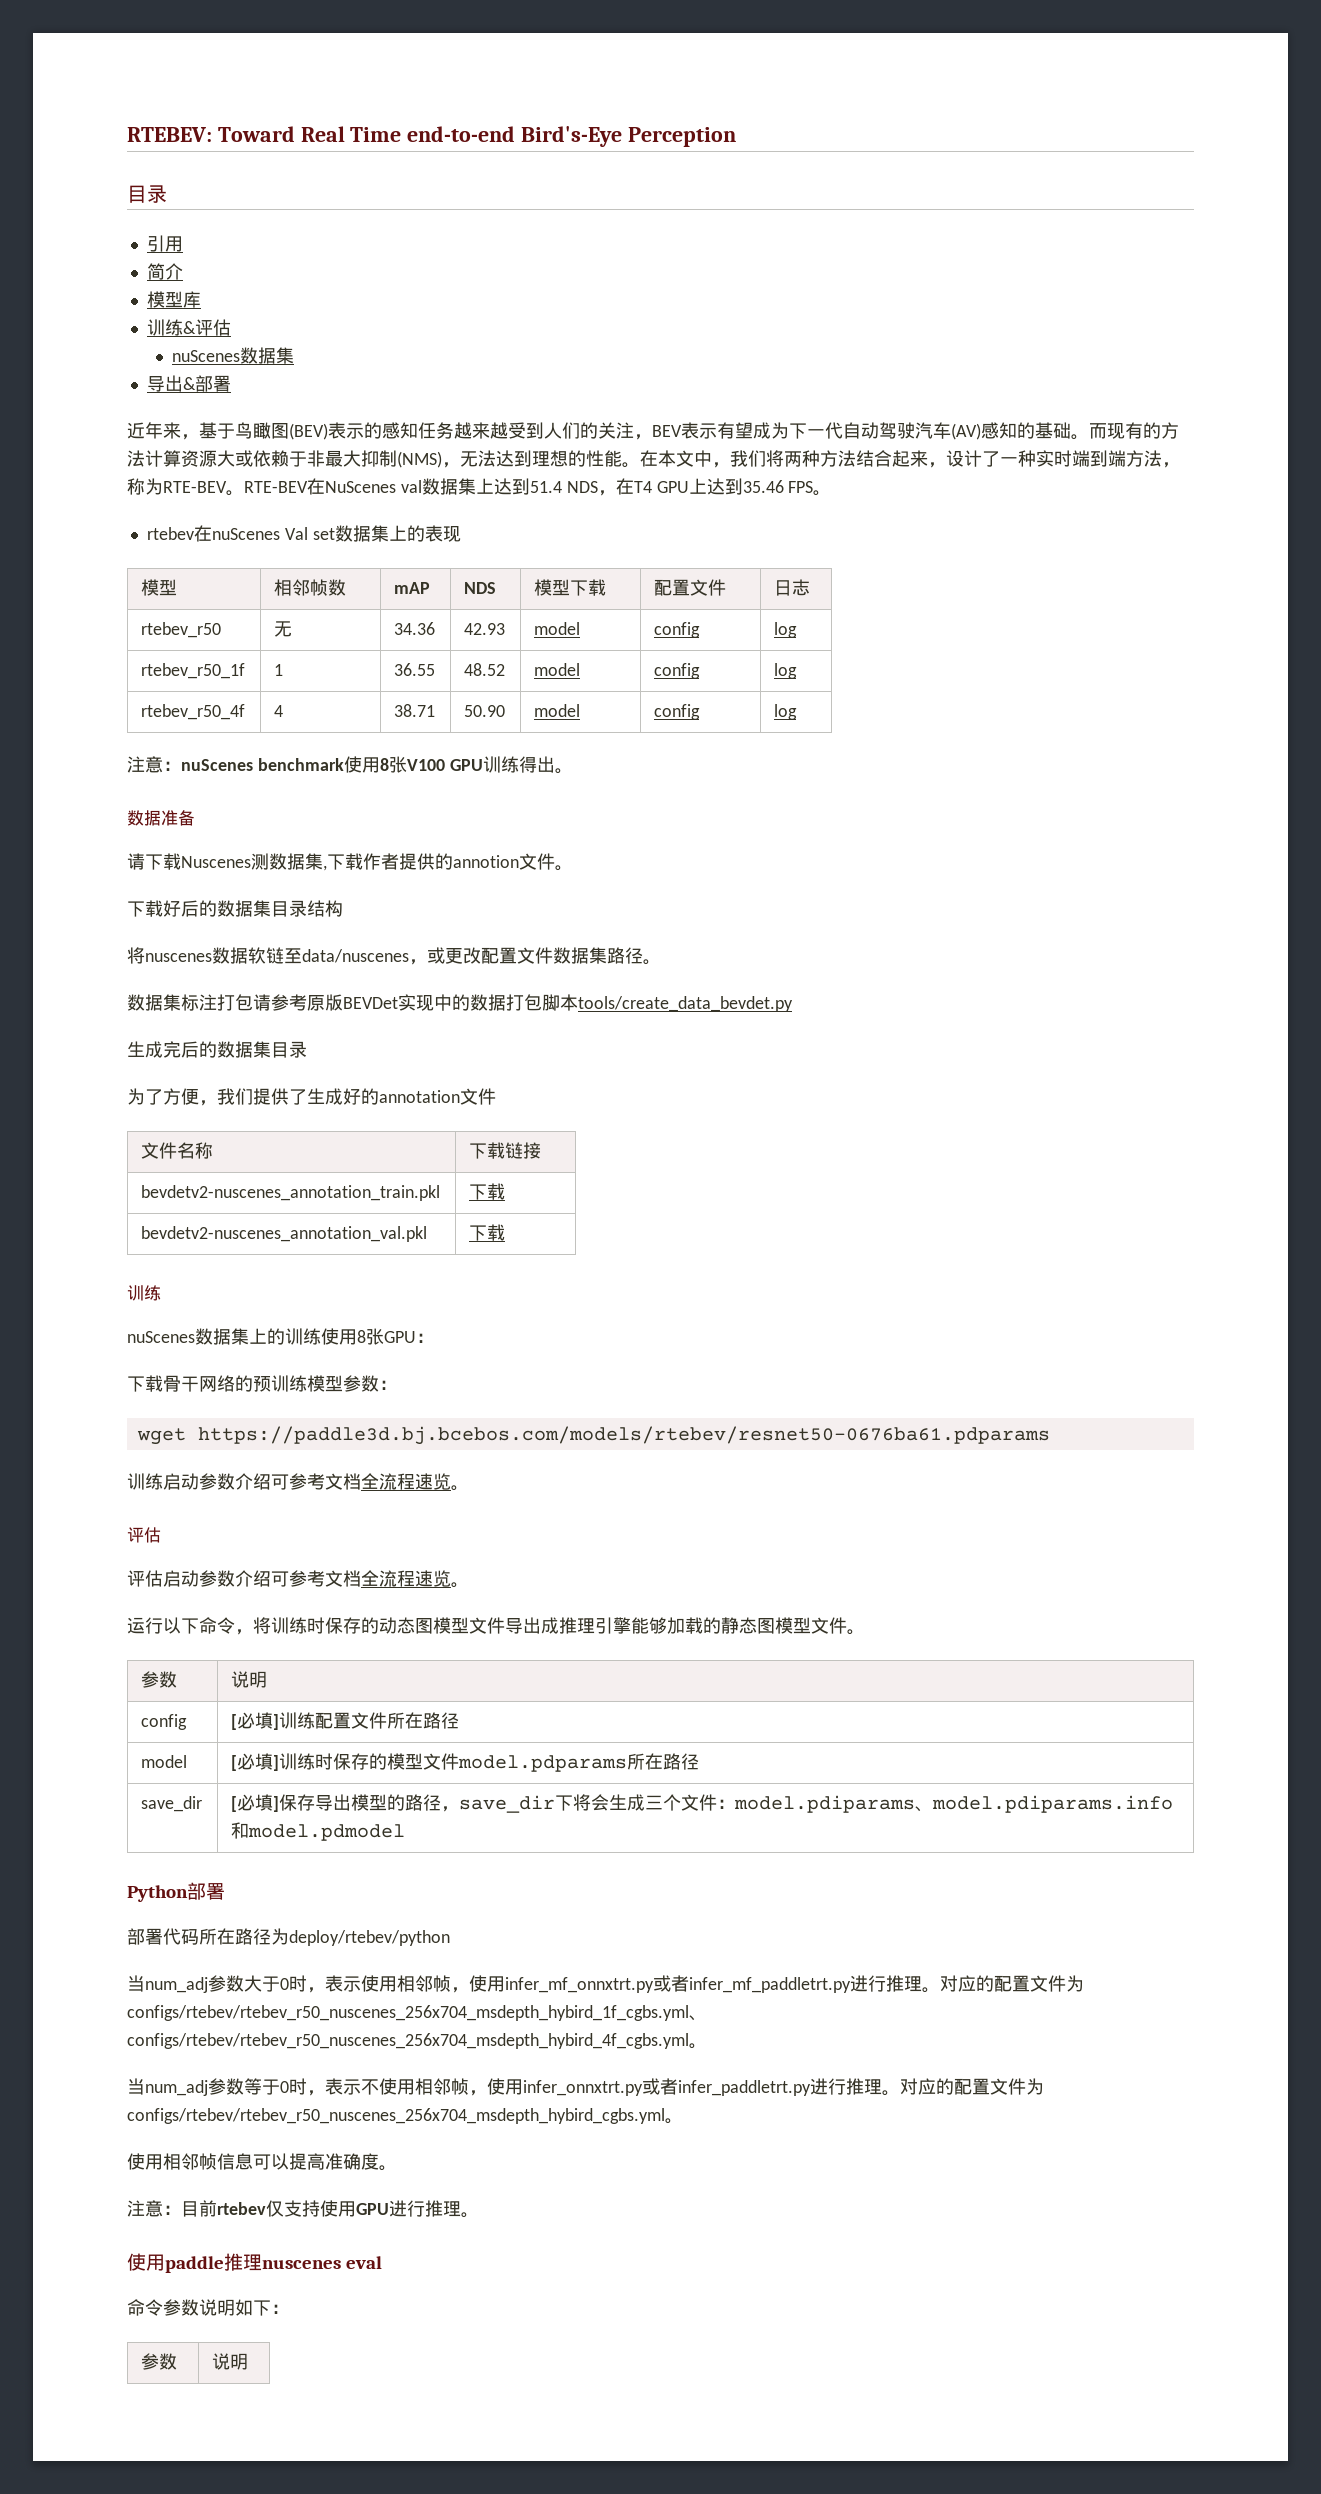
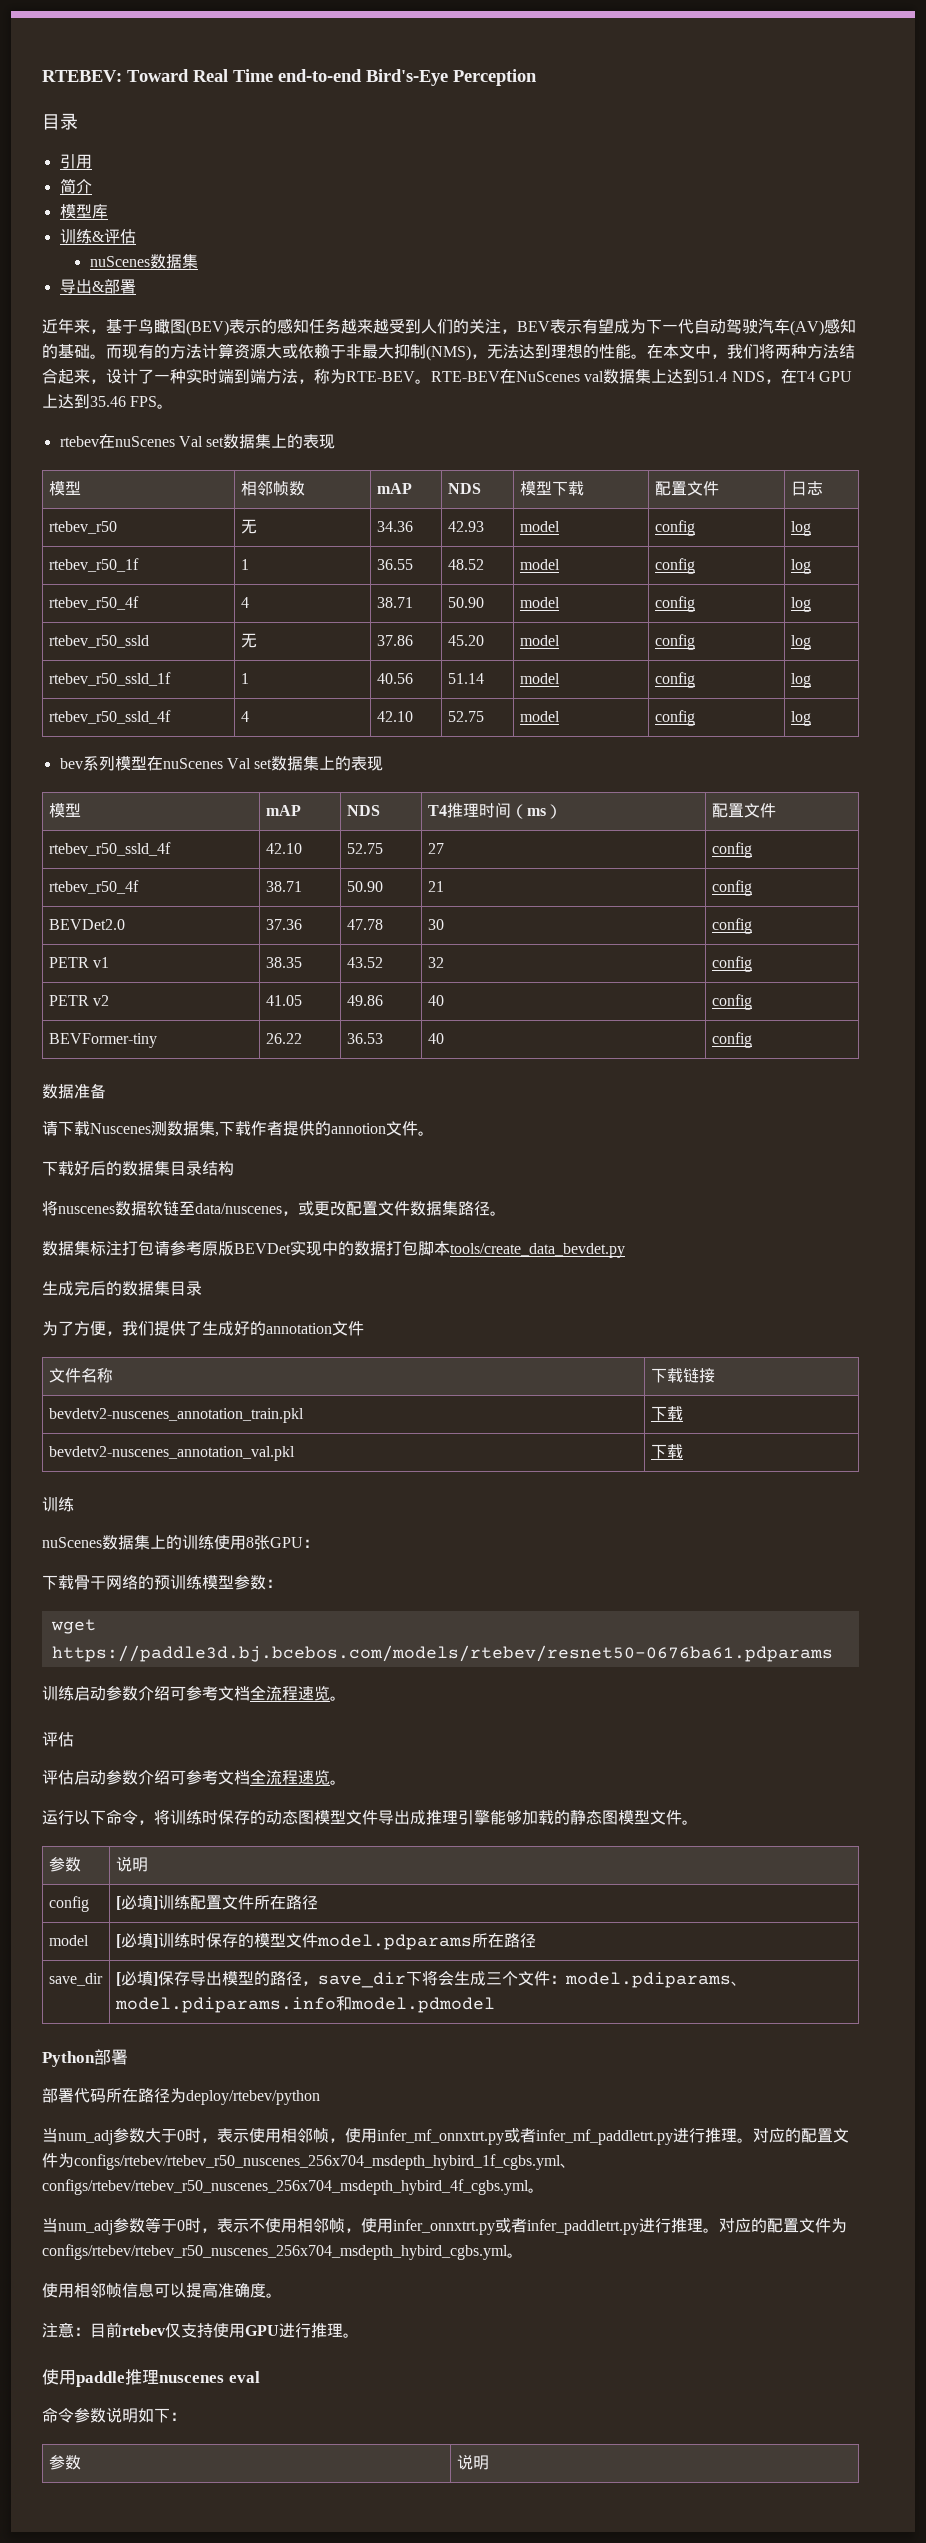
- 注意：nuScenes benchmark使用8张V100 GPU训练得出。
+ rtebev_r50_ssld | 无 | 37.86 | 45.20 | model | config | log
+ rtebev_r50_ssld_1f | 1 | 40.56 | 51.14 | model | config | log
+ rtebev_r50_ssld_4f | 4 | 42.10 | 52.75 | model | config | log
+ bev系列模型在nuScenes Val set数据集上的表现
+ 模型 | mAP | NDS | T4推理时间（ms） | 配置文件
+ rtebev_r50_ssld_4f | 42.10 | 52.75 | 27 | config
+ rtebev_r50_4f | 38.71 | 50.90 | 21 | config
+ BEVDet2.0 | 37.36 | 47.78 | 30 | config
+ PETR v1 | 38.35 | 43.52 | 32 | config
+ PETR v2 | 41.05 | 49.86 | 40 | config
+ BEVFormer-tiny | 26.22 | 36.53 | 40 | config

